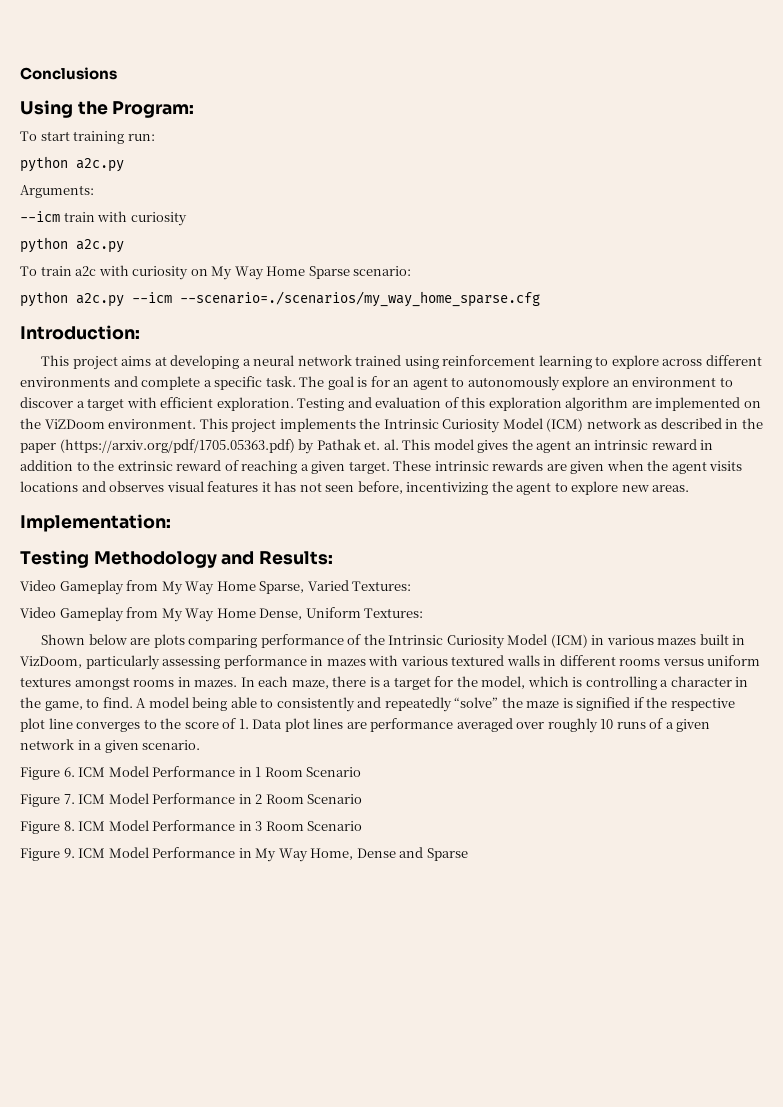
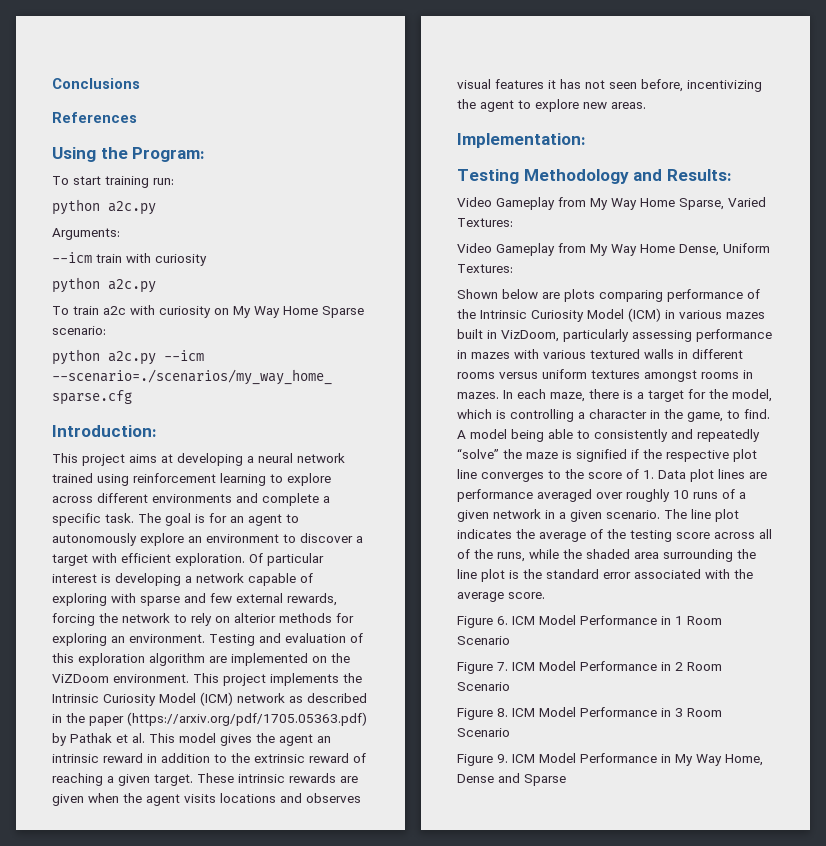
+ References
+ Of particular interest is developing a network capable of exploring with sparse and few external rewards, forcing the network to rely on alterior methods for exploring an environment.
- This project implements the Intrinsic Curiosity Model (ICM) network as described in the paper (https://arxiv.org/pdf/1705.05363.pdf) by Pathak et. al. This model gives the agent an intrinsic reward in addition to the extrinsic reward of reaching a given target.
+ This project implements the Intrinsic Curiosity Model (ICM) network as described in the paper (https://arxiv.org/pdf/1705.05363.pdf) by Pathak et al. This model gives the agent an intrinsic reward in addition to the extrinsic reward of reaching a given target.
+ The line plot indicates the average of the testing score across all of the runs, while the shaded area surrounding the line plot is the standard error associated with the average score.

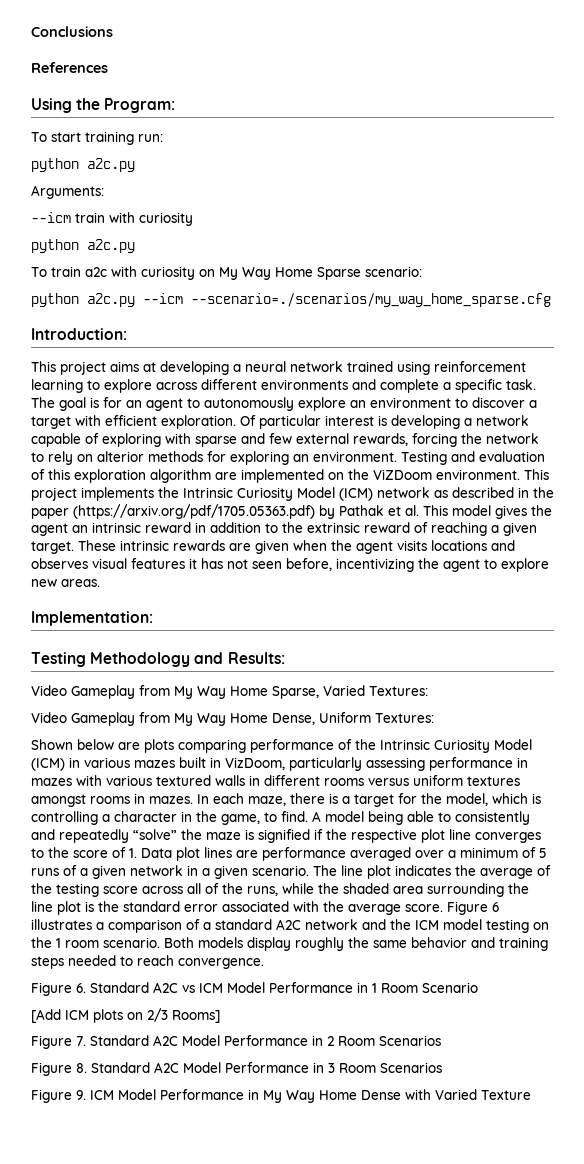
- A model being able to consistently and repeatedly “solve” the maze is signified if the respective plot line converges to the score of 1. Data plot lines are performance averaged over roughly 10 runs of a given network in a given scenario.
+ A model being able to consistently and repeatedly “solve” the maze is signified if the respective plot line converges to the score of 1. Data plot lines are performance averaged over a minimum of 5 runs of a given network in a given scenario.
+ Figure 6 illustrates a comparison of a standard A2C network and the ICM model testing on the 1 room scenario. Both models display roughly the same behavior and training steps needed to reach convergence.
- Figure 6. ICM Model Performance in 1 Room Scenario
+ Figure 6. Standard A2C vs ICM Model Performance in 1 Room Scenario
+ [Add ICM plots on 2/3 Rooms]
- Figure 7. ICM Model Performance in 2 Room Scenario
+ Figure 7. Standard A2C Model Performance in 2 Room Scenarios
- Figure 8. ICM Model Performance in 3 Room Scenario
+ Figure 8. Standard A2C Model Performance in 3 Room Scenarios
- Figure 9. ICM Model Performance in My Way Home, Dense and Sparse
+ Figure 9. ICM Model Performance in My Way Home Dense with Varied Texture

